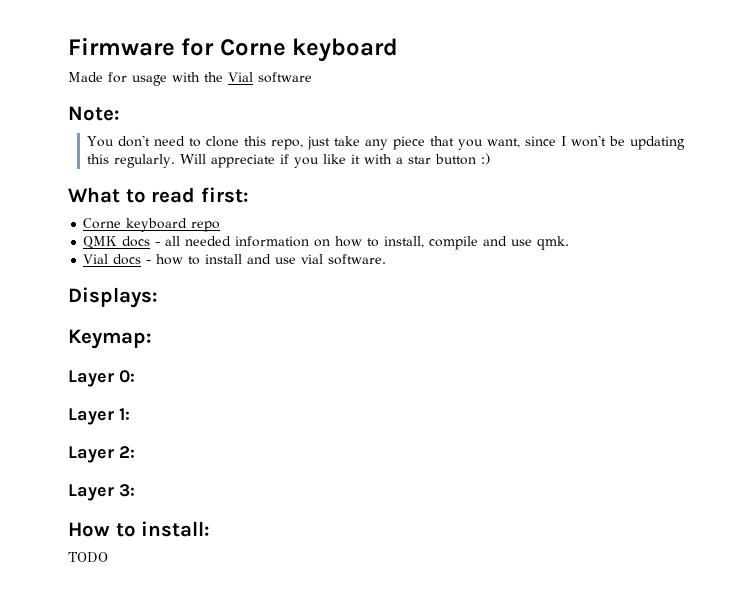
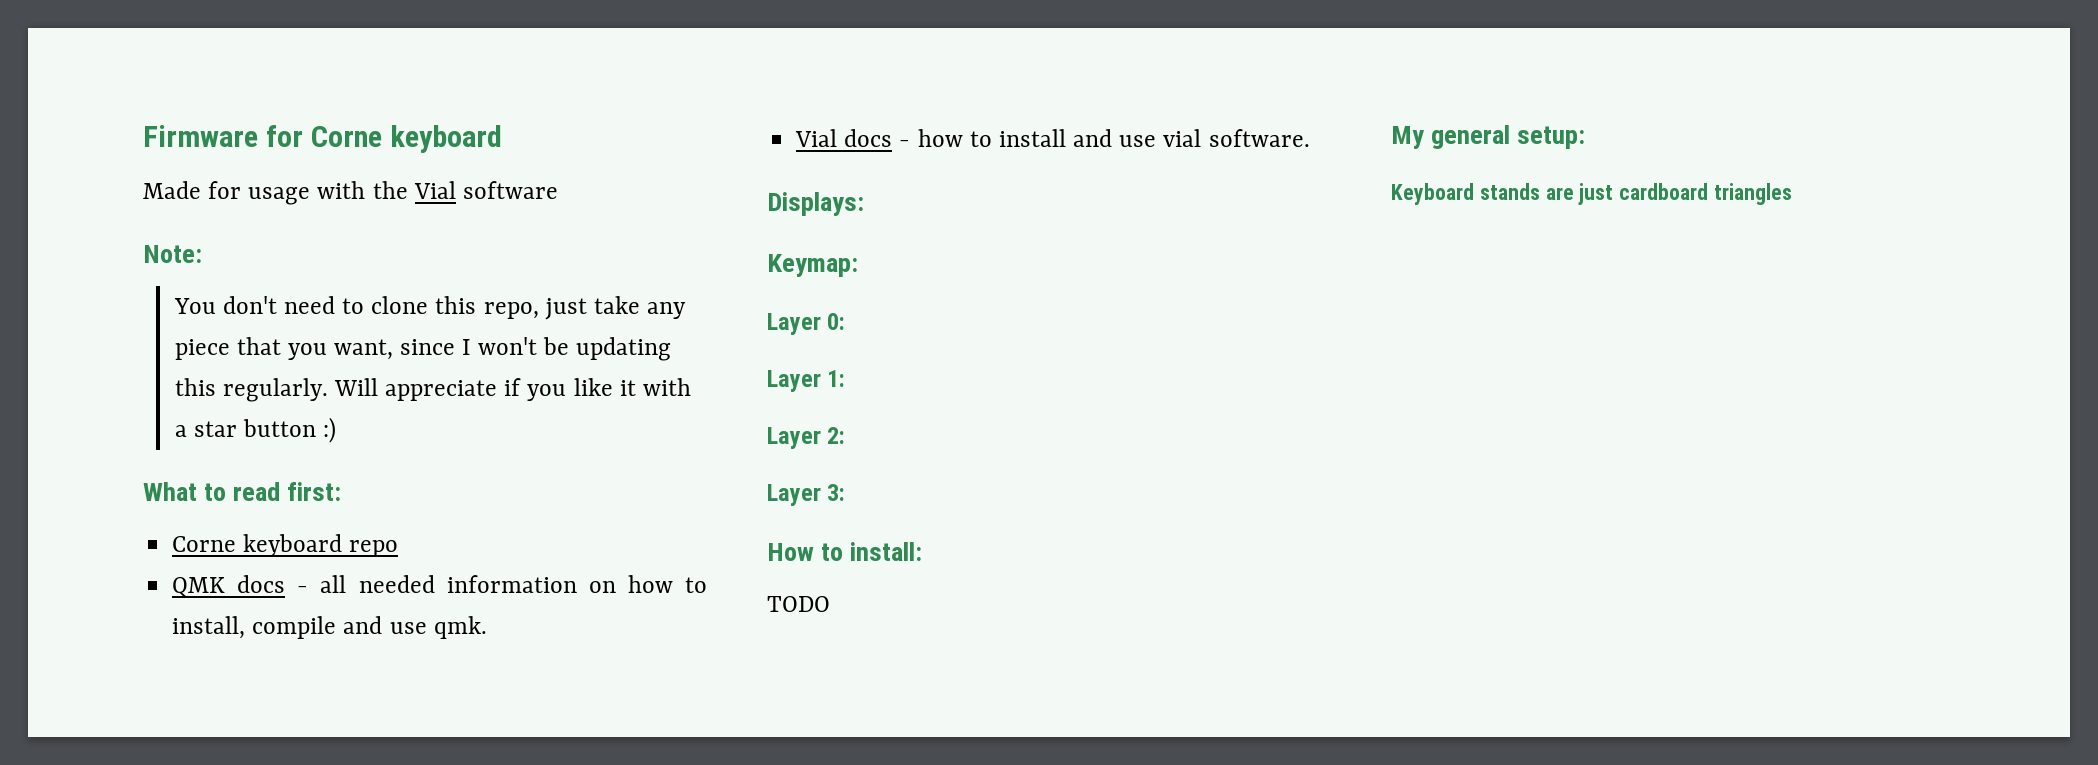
+ My general setup:
+ Keyboard stands are just cardboard triangles

